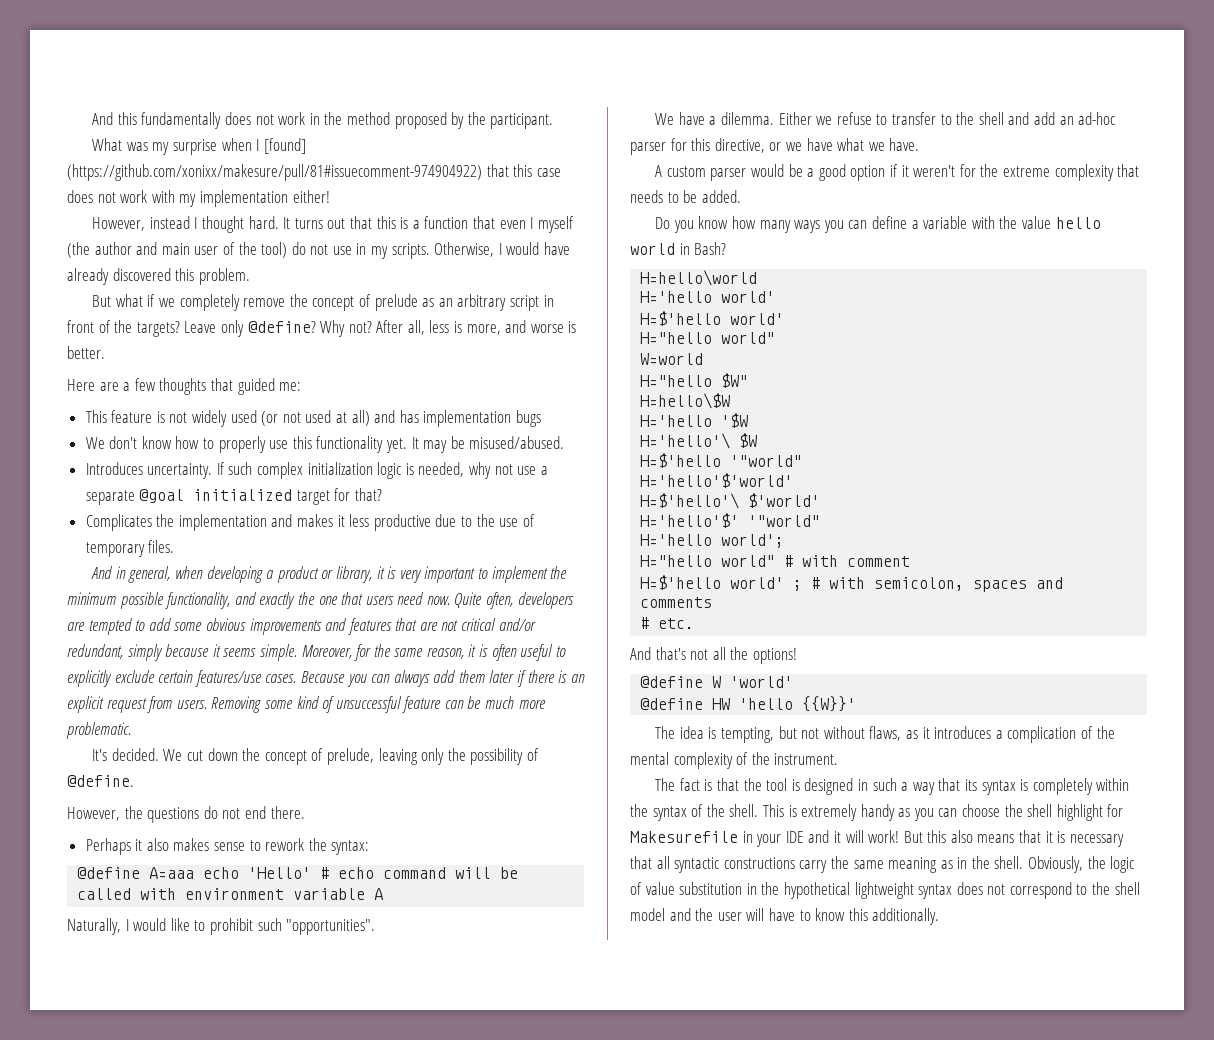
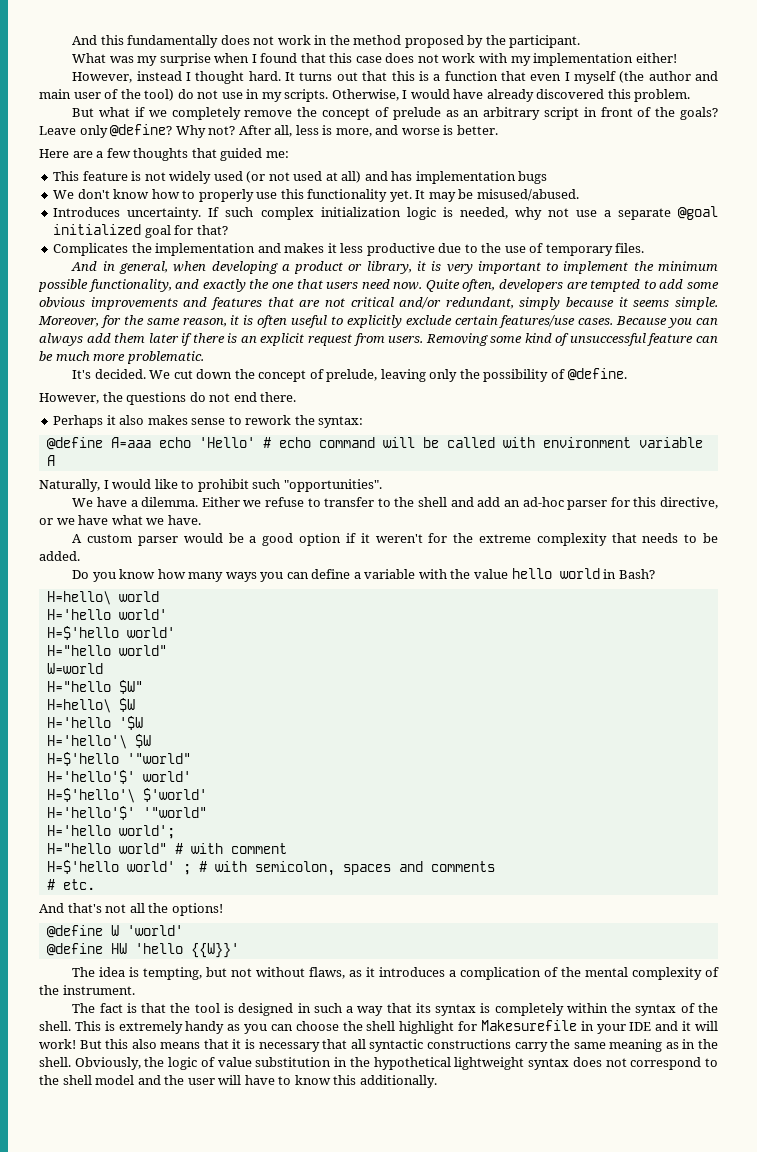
- What was my surprise when I [found] (https://github.com/xonixx/makesure/pull/81#issuecomment-974904922) that this case does not work with my implementation either!
+ What was my surprise when I found that this case does not work with my implementation either!
- But what if we completely remove the concept of prelude as an arbitrary script in front of the targets?
+ But what if we completely remove the concept of prelude as an arbitrary script in front of the goals?
- If such complex initialization logic is needed, why not use a separate @goal initialized target for that?
+ If such complex initialization logic is needed, why not use a separate @goal initialized goal for that?
- H=hello\world
+ H=hello\ world
- H=hello\$W
+ H=hello\ $W
- H='hello'$'world'
+ H='hello'$' world'

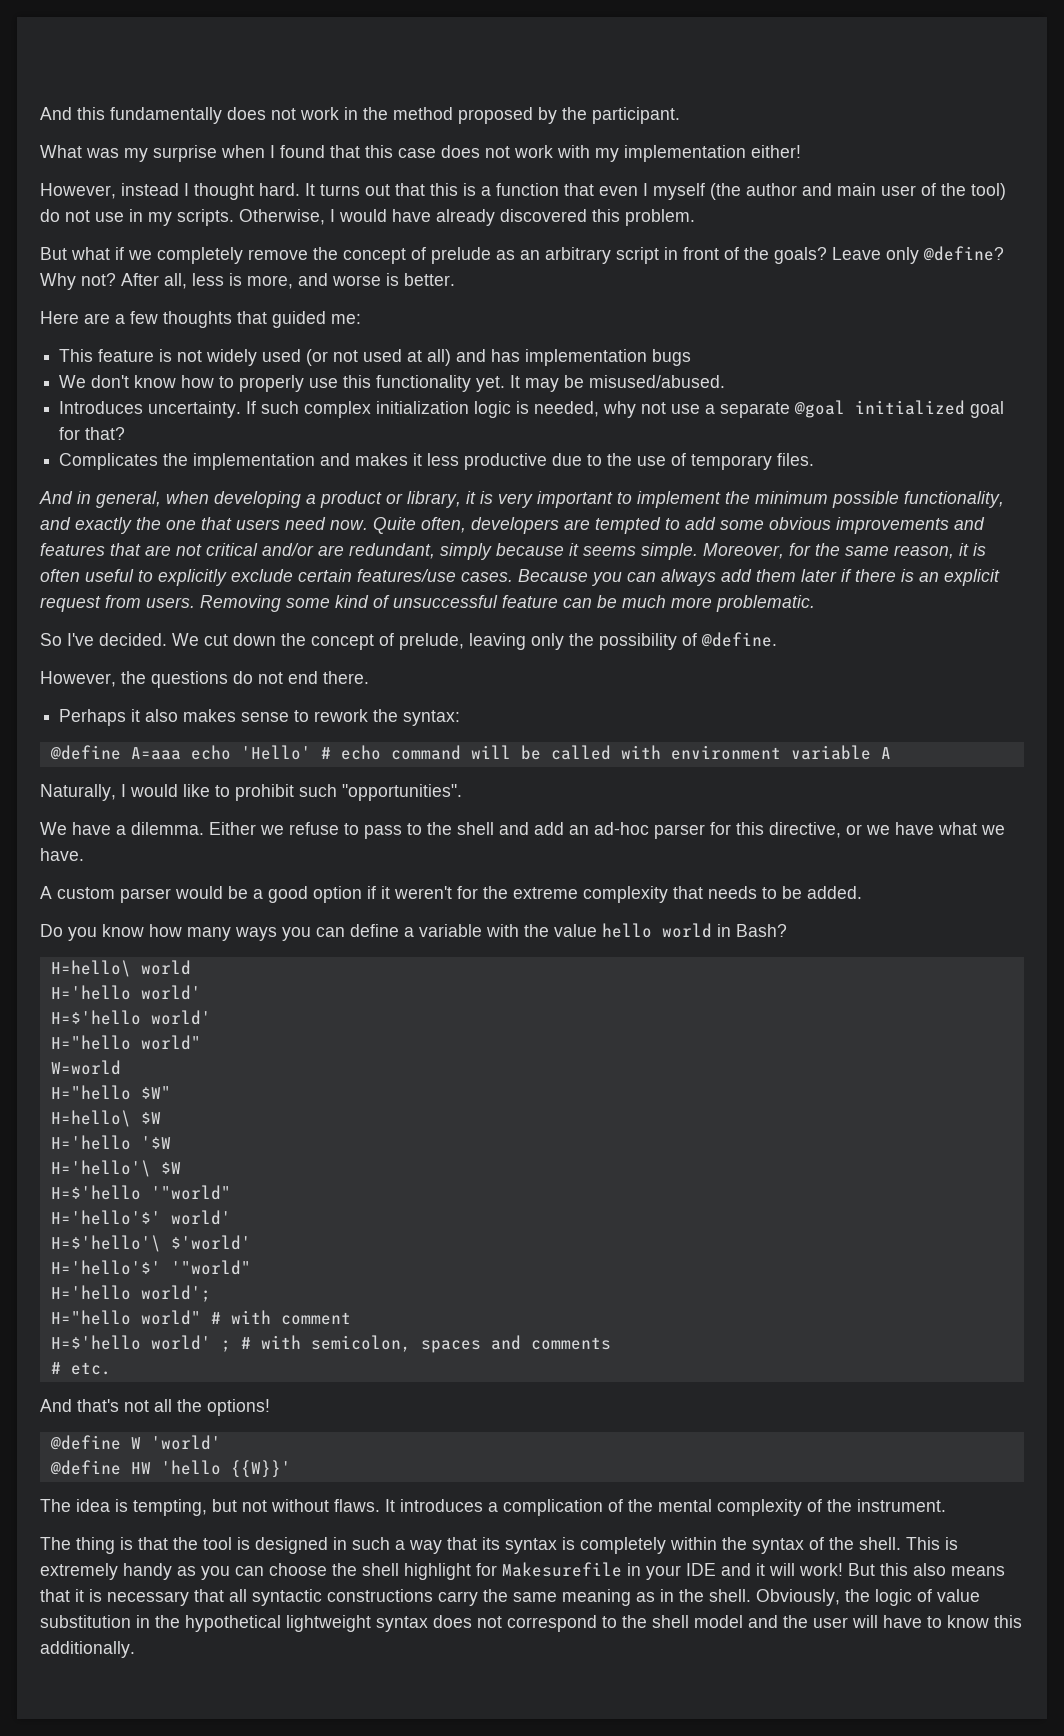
- Quite often, developers are tempted to add some obvious improvements and features that are not critical and/or redundant, simply because it seems simple.
+ Quite often, developers are tempted to add some obvious improvements and features that are not critical and/or are redundant, simply because it seems simple.
- It's decided.
+ So I've decided.
- Either we refuse to transfer to the shell and add an ad-hoc parser for this directive, or we have what we have.
+ Either we refuse to pass to the shell and add an ad-hoc parser for this directive, or we have what we have.
- The idea is tempting, but not without flaws, as it introduces a complication of the mental complexity of the instrument.
+ The idea is tempting, but not without flaws. It introduces a complication of the mental complexity of the instrument.
- The fact is that the tool is designed in such a way that its syntax is completely within the syntax of the shell.
+ The thing is that the tool is designed in such a way that its syntax is completely within the syntax of the shell.

